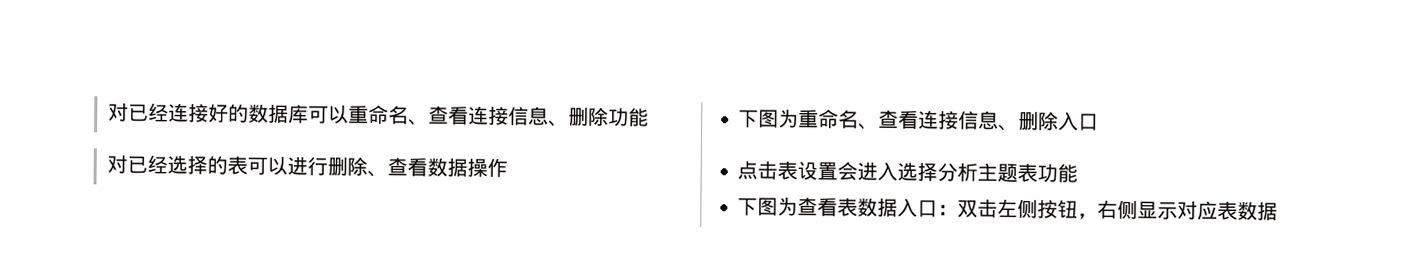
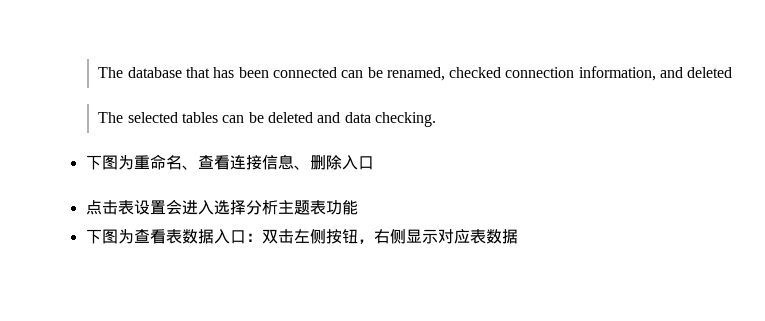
- 对已经连接好的数据库可以重命名、查看连接信息、删除功能
- 对已经选择的表可以进行删除、查看数据操作
+ The database that has been connected can be renamed, checked connection information, and deleted
+ The selected tables can be deleted and data checking.

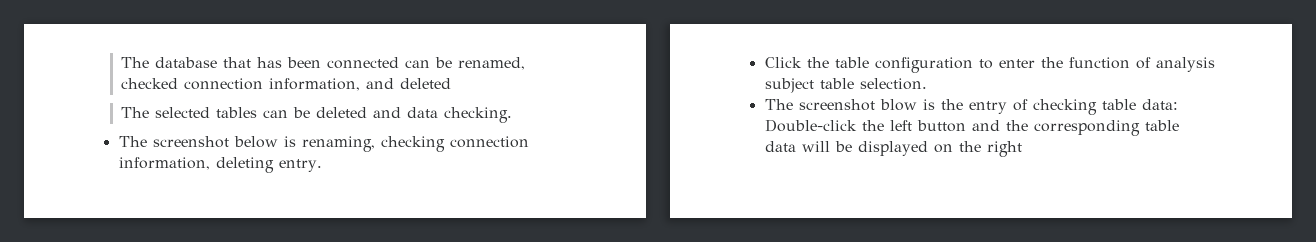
- 下图为重命名、查看连接信息、删除入口
- 点击表设置会进入选择分析主题表功能
- 下图为查看表数据入口：双击左侧按钮，右侧显示对应表数据
+ The screenshot below is renaming, checking connection information, deleting entry.
+ Click the table configuration to enter the function of analysis subject table selection.
+ The screenshot blow is the entry of checking table data: Double-click the left button and the corresponding table data will be displayed on the right

